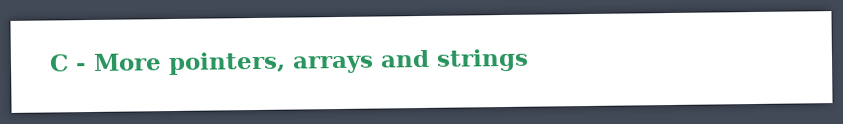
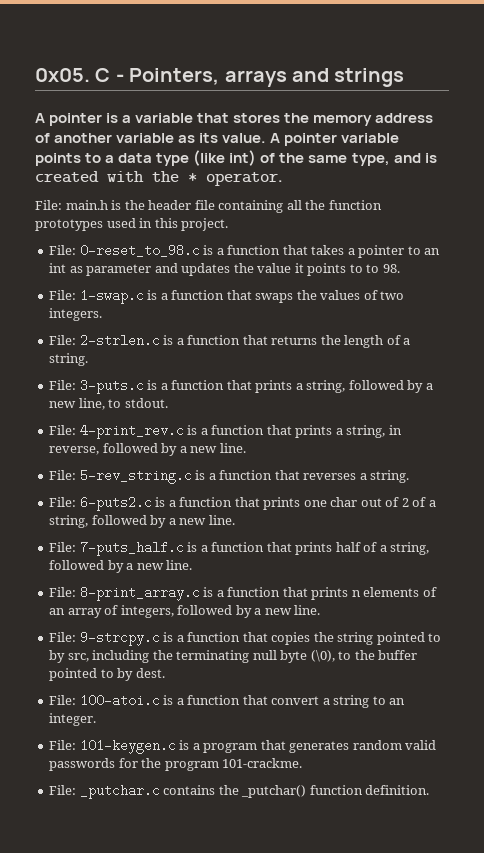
+ 0x05.
- C - More pointers, arrays and strings
+ C - Pointers, arrays and strings
+ A pointer is a variable that stores the memory address of another variable as its value. A pointer variable points to a data type (like int) of the same type, and is created with the * operator.
+ File: main.h is the header file containing all the function prototypes used in this project.
+ File: 0-reset_to_98.c is a function that takes a pointer to an int as parameter and updates the value it points to to 98.
+ File: 1-swap.c is a function that swaps the values of two integers.
+ File: 2-strlen.c is a function that returns the length of a string.
+ File: 3-puts.c is a function that prints a string, followed by a new line, to stdout.
+ File: 4-print_rev.c is a function that prints a string, in reverse, followed by a new line.
+ File: 5-rev_string.c is a function that reverses a string.
+ File: 6-puts2.c is a function that prints one char out of 2 of a string, followed by a new line.
+ File: 7-puts_half.c is a function that prints half of a string, followed by a new line.
+ File: 8-print_array.c is a function that prints n elements of an array of integers, followed by a new line.
+ File: 9-strcpy.c is a function that copies the string pointed to by src, including the terminating null byte (\0), to the buffer pointed to by dest.
+ File: 100-atoi.c is a function that convert a string to an integer.
+ File: 101-keygen.c is a program that generates random valid passwords for the program 101-crackme.
+ File: _putchar.c contains the _putchar() function definition.

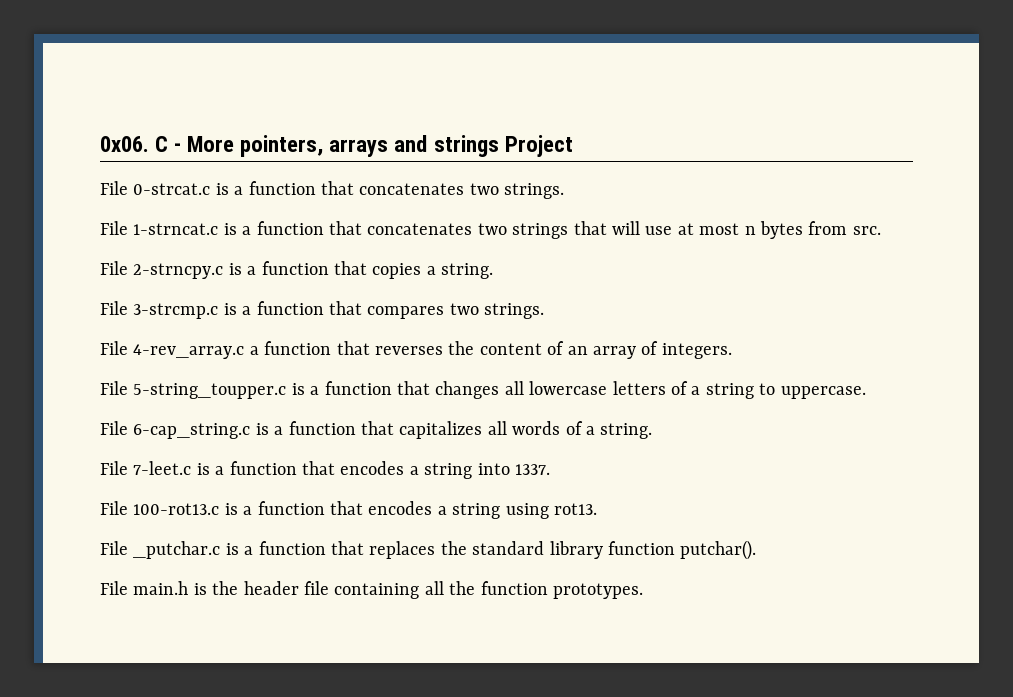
- 0x05.
+ 0x06.
- C - Pointers, arrays and strings
- A pointer is a variable that stores the memory address of another variable as its value. A pointer variable points to a data type (like int) of the same type, and is created with the * operator.
- File: main.h is the header file containing all the function prototypes used in this project.
- File: 0-reset_to_98.c is a function that takes a pointer to an int as parameter and updates the value it points to to 98.
- File: 1-swap.c is a function that swaps the values of two integers.
- File: 2-strlen.c is a function that returns the length of a string.
- File: 3-puts.c is a function that prints a string, followed by a new line, to stdout.
- File: 4-print_rev.c is a function that prints a string, in reverse, followed by a new line.
- File: 5-rev_string.c is a function that reverses a string.
- File: 6-puts2.c is a function that prints one char out of 2 of a string, followed by a new line.
- File: 7-puts_half.c is a function that prints half of a string, followed by a new line.
- File: 8-print_array.c is a function that prints n elements of an array of integers, followed by a new line.
- File: 9-strcpy.c is a function that copies the string pointed to by src, including the terminating null byte (\0), to the buffer pointed to by dest.
- File: 100-atoi.c is a function that convert a string to an integer.
- File: 101-keygen.c is a program that generates random valid passwords for the program 101-crackme.
- File: _putchar.c contains the _putchar() function definition.
+ C - More pointers, arrays and strings Project
+ File 0-strcat.c is a function that concatenates two strings.
+ File 1-strncat.c is a function that concatenates two strings that will use at most n bytes from src.
+ File 2-strncpy.c is a function that copies a string.
+ File 3-strcmp.c is a function that compares two strings.
+ File 4-rev_array.c a function that reverses the content of an array of integers.
+ File 5-string_toupper.c is a function that changes all lowercase letters of a string to uppercase.
+ File 6-cap_string.c is a function that capitalizes all words of a string.
+ File 7-leet.c is a function that encodes a string into 1337.
+ File 100-rot13.c is a function that encodes a string using rot13.
+ File _putchar.c is a function that replaces the standard library function putchar().
+ File main.h is the header file containing all the function prototypes.

